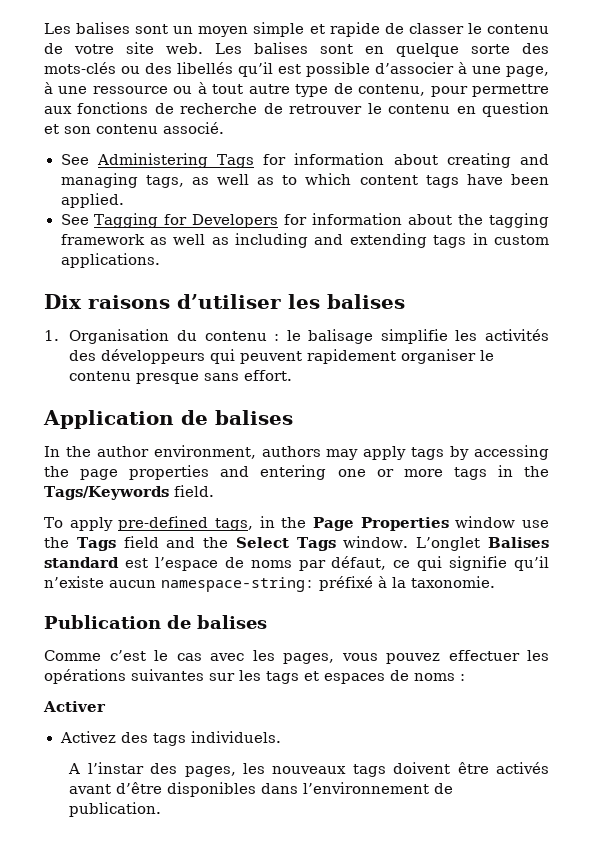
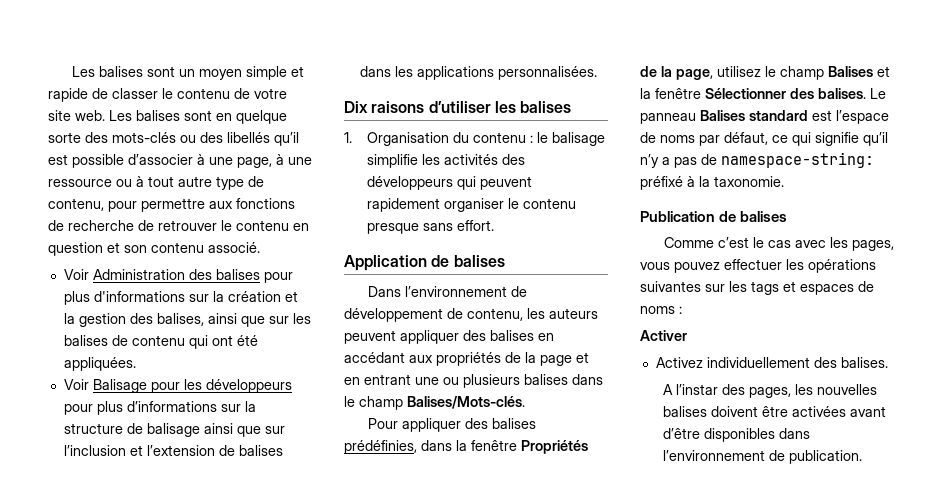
- See Administering Tags for information about creating and managing tags, as well as to which content tags have been applied.
- See Tagging for Developers for information about the tagging framework as well as including and extending tags in custom applications.
+ Voir Administration des balises pour plus d'informations sur la création et la gestion des balises, ainsi que sur les balises de contenu qui ont été appliquées.
+ Voir Balisage pour les développeurs pour plus d’informations sur la structure de balisage ainsi que sur l’inclusion et l’extension de balises dans les applications personnalisées.
- In the author environment, authors may apply tags by accessing the page properties and entering one or more tags in the Tags/Keywords field.
- To apply pre-defined tags, in the Page Properties window use the Tags field and the Select Tags window. L’onglet Balises standard est l’espace de noms par défaut, ce qui signifie qu’il n’existe aucun namespace-string: préfixé à la taxonomie.
+ Dans l’environnement de développement de contenu, les auteurs peuvent appliquer des balises en accédant aux propriétés de la page et en entrant une ou plusieurs balises dans le champ Balises/Mots-clés.
+ Pour appliquer des balises prédéfinies, dans la fenêtre Propriétés de la page, utilisez le champ Balises et la fenêtre Sélectionner des balises. Le panneau Balises standard est l’espace de noms par défaut, ce qui signifie qu’il n’y a pas de namespace-string: préfixé à la taxonomie.
- Activez des tags individuels.
+ Activez individuellement des balises.
- A l’instar des pages, les nouveaux tags doivent être activés avant d’être disponibles dans l’environnement de publication.
+ A l’instar des pages, les nouvelles balises doivent être activées avant d’être disponibles dans l’environnement de publication.

